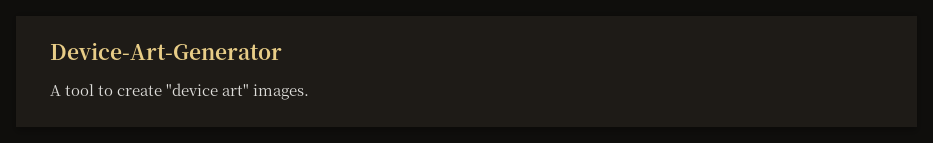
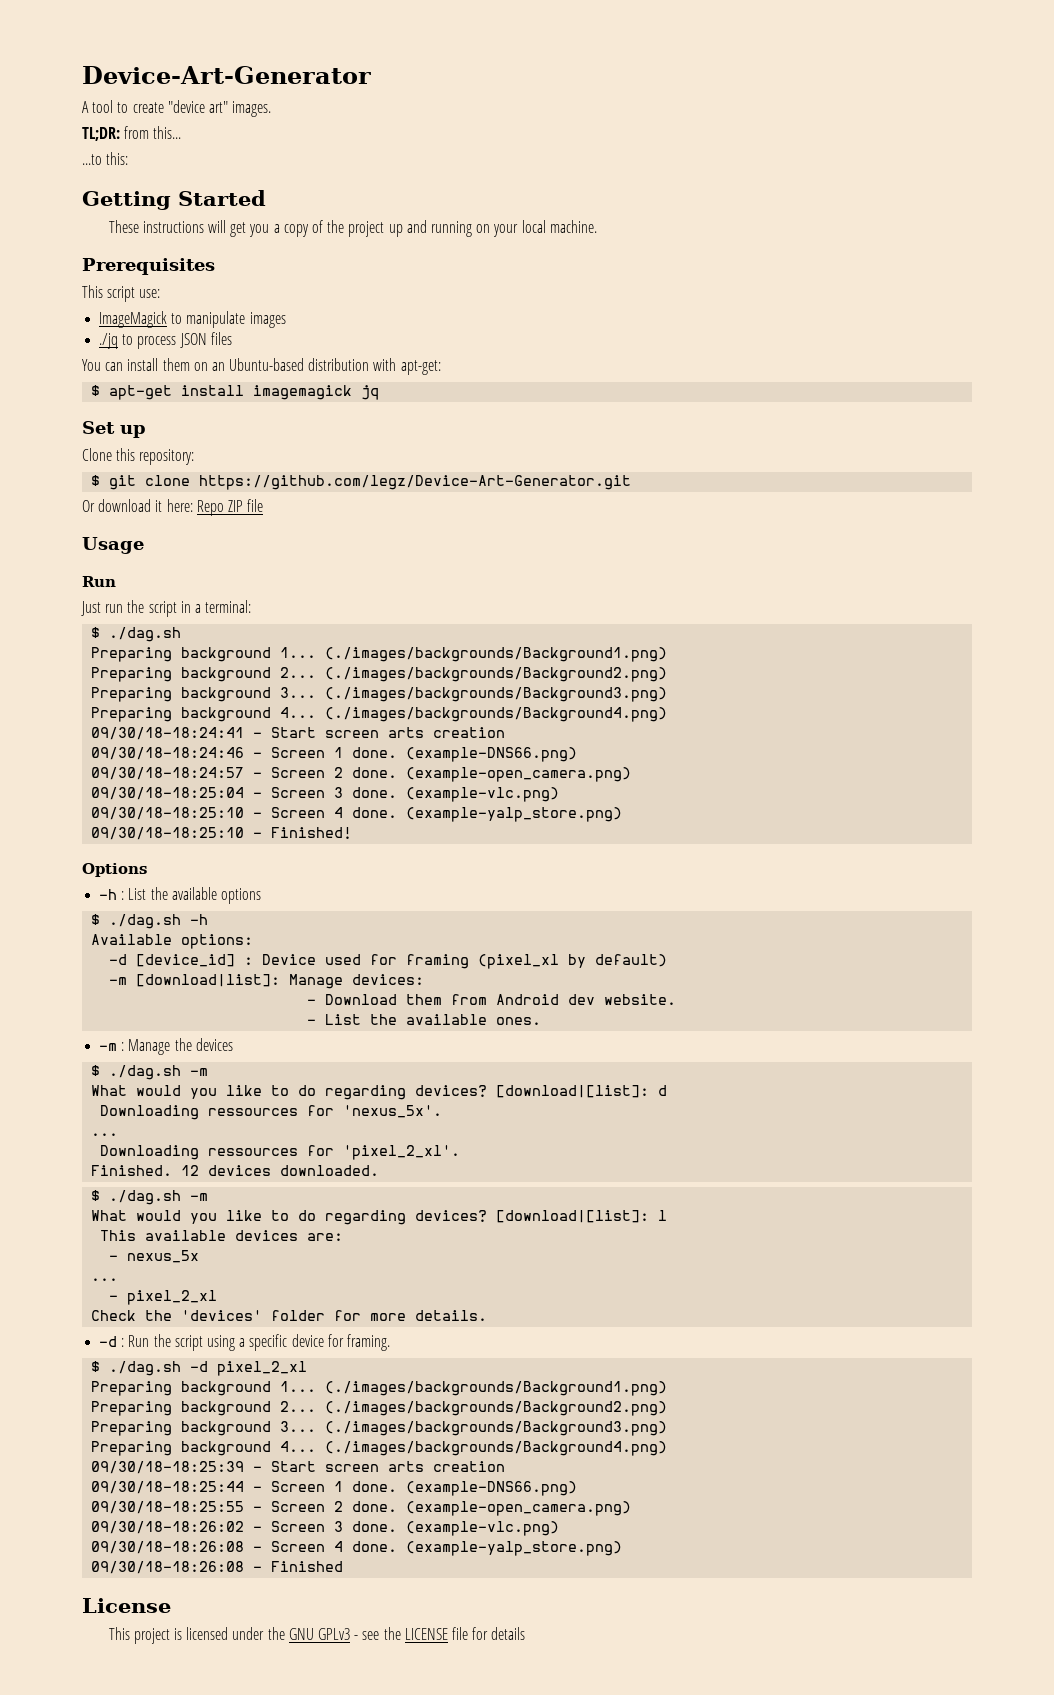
+ TL;DR: from this...
+ ...to this:
+ Getting Started
+ These instructions will get you a copy of the project up and running on your local machine.
+ Prerequisites
+ This script use:
+ ImageMagick to manipulate images
+ ./jq to process JSON files
+ You can install them on an Ubuntu-based distribution with apt-get:
+ $ apt-get install imagemagick jq
+ Set up
+ Clone this repository:
+ $ git clone https://github.com/legz/Device-Art-Generator.git
+ Or download it here: Repo ZIP file
+ Usage
+ Run
+ Just run the script in a terminal:
+ $ ./dag.sh
+ Preparing background 1... (./images/backgrounds/Background1.png)
+ Preparing background 2... (./images/backgrounds/Background2.png)
+ Preparing background 3... (./images/backgrounds/Background3.png)
+ Preparing background 4... (./images/backgrounds/Background4.png)
+ 09/30/18-18:24:41 - Start screen arts creation
+ 09/30/18-18:24:46 - Screen 1 done. (example-DNS66.png)
+ 09/30/18-18:24:57 - Screen 2 done. (example-open_camera.png)
+ 09/30/18-18:25:04 - Screen 3 done. (example-vlc.png)
+ 09/30/18-18:25:10 - Screen 4 done. (example-yalp_store.png)
+ 09/30/18-18:25:10 - Finished!
+ Options
+ -h : List the available options
+ $ ./dag.sh -h
+ Available options:
+ -d [device_id] : Device used for framing (pixel_xl by default)
+ -m [download|list]: Manage devices:
+ - Download them from Android dev website.
+ - List the available ones.
+ -m : Manage the devices
+ $ ./dag.sh -m
+ What would you like to do regarding devices? [download|[list]: d
+ Downloading ressources for 'nexus_5x'.
+ ...
+ Downloading ressources for 'pixel_2_xl'.
+ Finished. 12 devices downloaded.
+ $ ./dag.sh -m
+ What would you like to do regarding devices? [download|[list]: l
+ This available devices are:
+ - nexus_5x
+ ...
+ - pixel_2_xl
+ Check the 'devices' folder for more details.
+ -d : Run the script using a specific device for framing.
+ $ ./dag.sh -d pixel_2_xl
+ Preparing background 1... (./images/backgrounds/Background1.png)
+ Preparing background 2... (./images/backgrounds/Background2.png)
+ Preparing background 3... (./images/backgrounds/Background3.png)
+ Preparing background 4... (./images/backgrounds/Background4.png)
+ 09/30/18-18:25:39 - Start screen arts creation
+ 09/30/18-18:25:44 - Screen 1 done. (example-DNS66.png)
+ 09/30/18-18:25:55 - Screen 2 done. (example-open_camera.png)
+ 09/30/18-18:26:02 - Screen 3 done. (example-vlc.png)
+ 09/30/18-18:26:08 - Screen 4 done. (example-yalp_store.png)
+ 09/30/18-18:26:08 - Finished
+ License
+ This project is licensed under the GNU GPLv3 - see the LICENSE file for details

